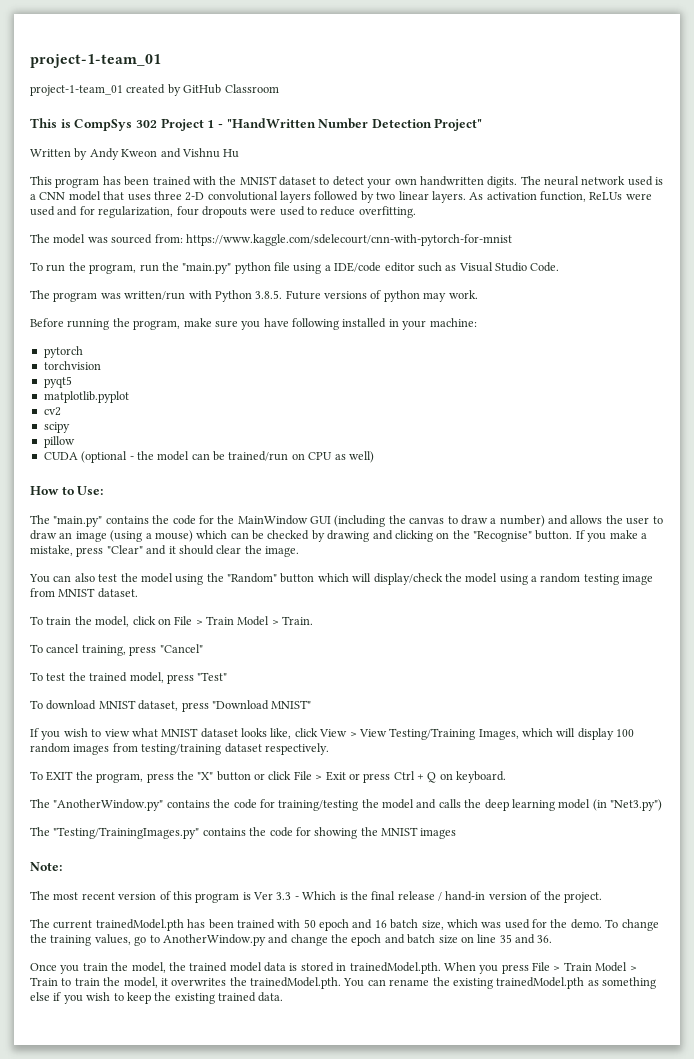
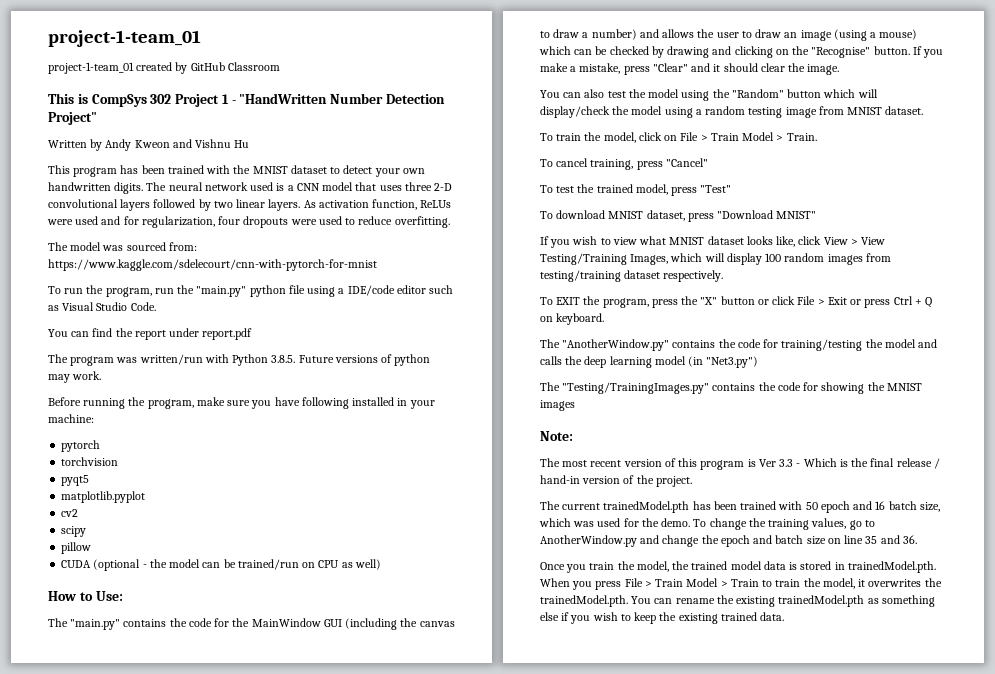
+ You can find the report under report.pdf

